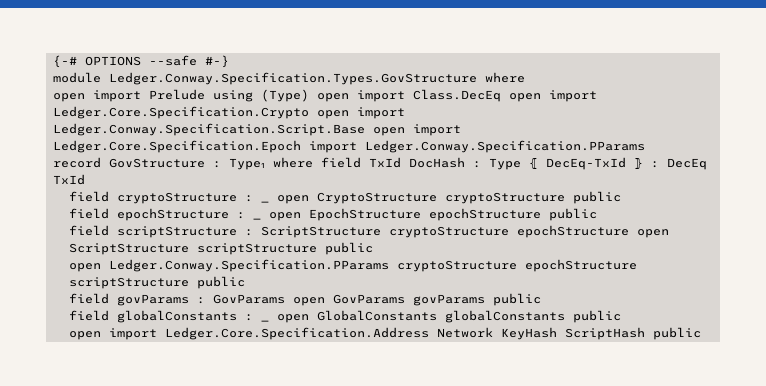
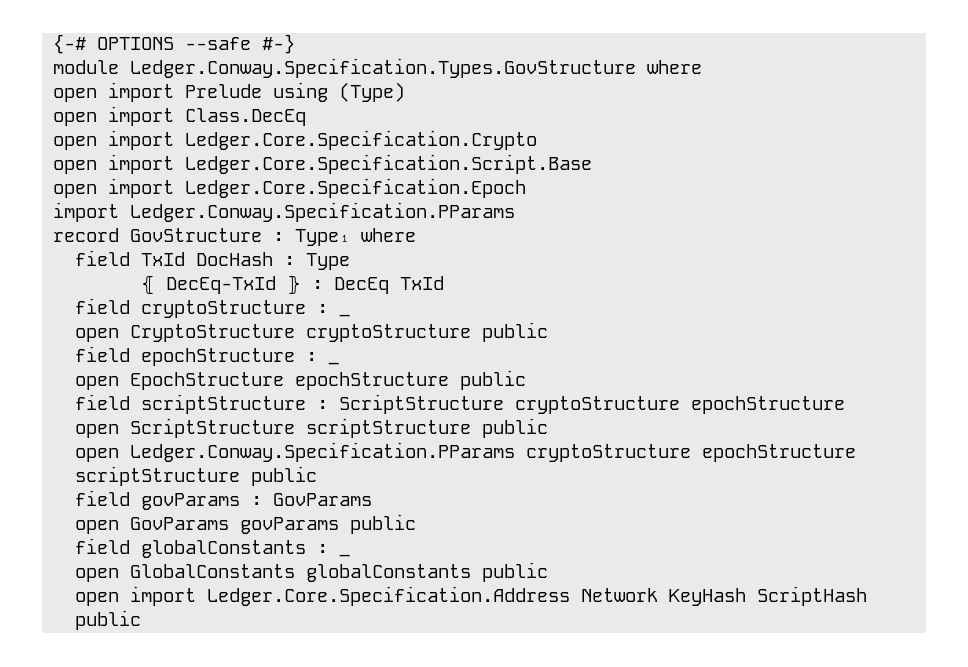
- open import Prelude using (Type) open import Class.DecEq open import Ledger.Core.Specification.Crypto open import Ledger.Conway.Specification.Script.Base open import Ledger.Core.Specification.Epoch import Ledger.Conway.Specification.PParams
+ open import Prelude using (Type)
+ open import Class.DecEq
+ open import Ledger.Core.Specification.Crypto
+ open import Ledger.Core.Specification.Script.Base
+ open import Ledger.Core.Specification.Epoch
+ import Ledger.Conway.Specification.PParams
- record GovStructure : Type₁ where field TxId DocHash : Type ⦃ DecEq-TxId ⦄ : DecEq TxId
+ record GovStructure : Type₁ where
+ field TxId DocHash : Type
+ ⦃ DecEq-TxId ⦄ : DecEq TxId
- field cryptoStructure : _ open CryptoStructure cryptoStructure public
+ field cryptoStructure : _
+ open CryptoStructure cryptoStructure public
- field epochStructure : _ open EpochStructure epochStructure public
+ field epochStructure : _
+ open EpochStructure epochStructure public
- field scriptStructure : ScriptStructure cryptoStructure epochStructure open ScriptStructure scriptStructure public
+ field scriptStructure : ScriptStructure cryptoStructure epochStructure
+ open ScriptStructure scriptStructure public
- field govParams : GovParams open GovParams govParams public
+ field govParams : GovParams
+ open GovParams govParams public
- field globalConstants : _ open GlobalConstants globalConstants public
+ field globalConstants : _
+ open GlobalConstants globalConstants public

